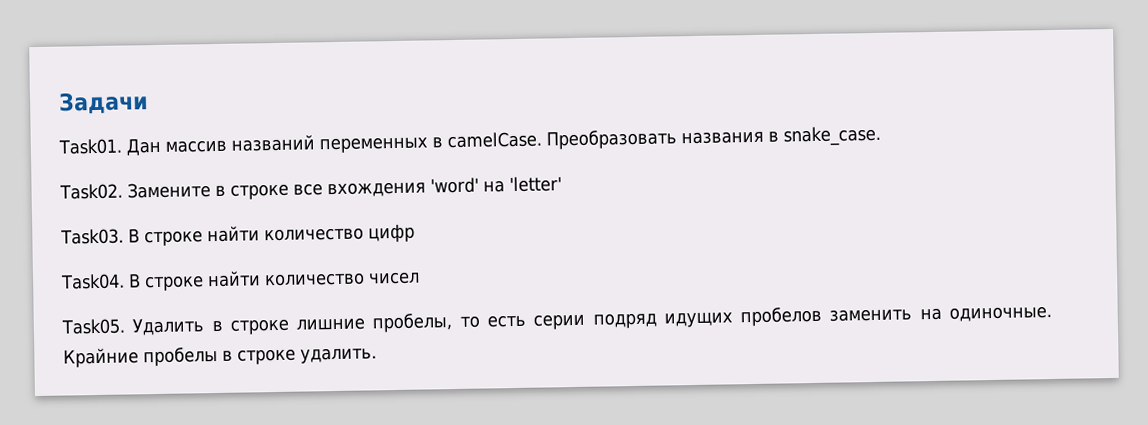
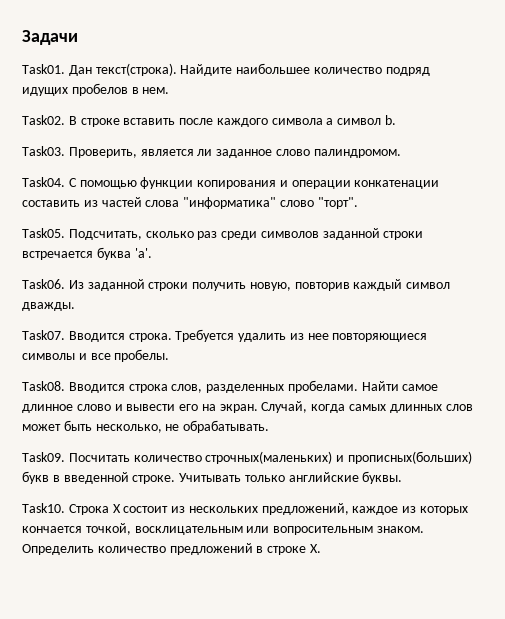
- Дан массив названий переменных в camelCase. Преобразовать названия в snake_case.
- Task02. Замените в строке все вхождения 'word' на 'letter'
- Task03. В строке найти количество цифр
- Task04. В строке найти количество чисел
- Task05. Удалить в строке лишние пробелы, то есть серии подряд идущих пробелов заменить на одиночные. Крайние пробелы в строке удалить.
+ Дан текст(строка). Найдите наибольшее количество подряд идущих пробелов в нем.
+ Task02. В строке вставить после каждого символа а символ b.
+ Task03. Проверить, является ли заданное слово палиндромом.
+ Task04. С помощью функции копирования и операции конкатенации составить из частей слова "информатика" слово "торт".
+ Task05. Подсчитать, сколько раз среди символов заданной строки встречается буква 'a'.
+ Task06. Из заданной строки получить новую, повторив каждый символ дважды.
+ Task07. Вводится строка. Требуется удалить из нее повторяющиеся символы и все пробелы.
+ Task08. Вводится строка слов, разделенных пробелами. Найти самое длинное слово и вывести его на экран. Случай, когда самых длинных слов может быть несколько, не обрабатывать.
+ Task09. Посчитать количество строчных(маленьких) и прописных(больших) букв в введенной строке. Учитывать только английские буквы.
+ Task10. Строка Х состоит из нескольких предложений, каждое из которых кончается точкой, восклицательным или вопросительным знаком. Определить количество предложений в строке Х.

